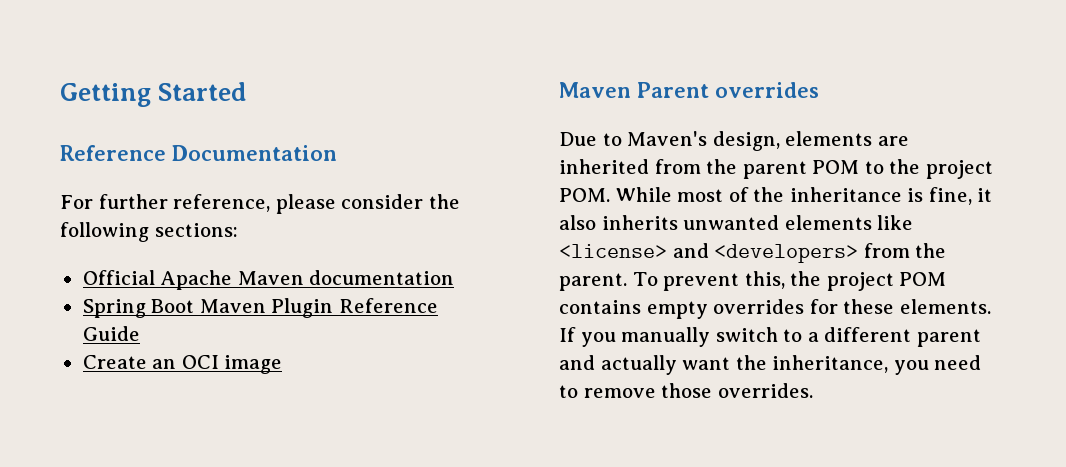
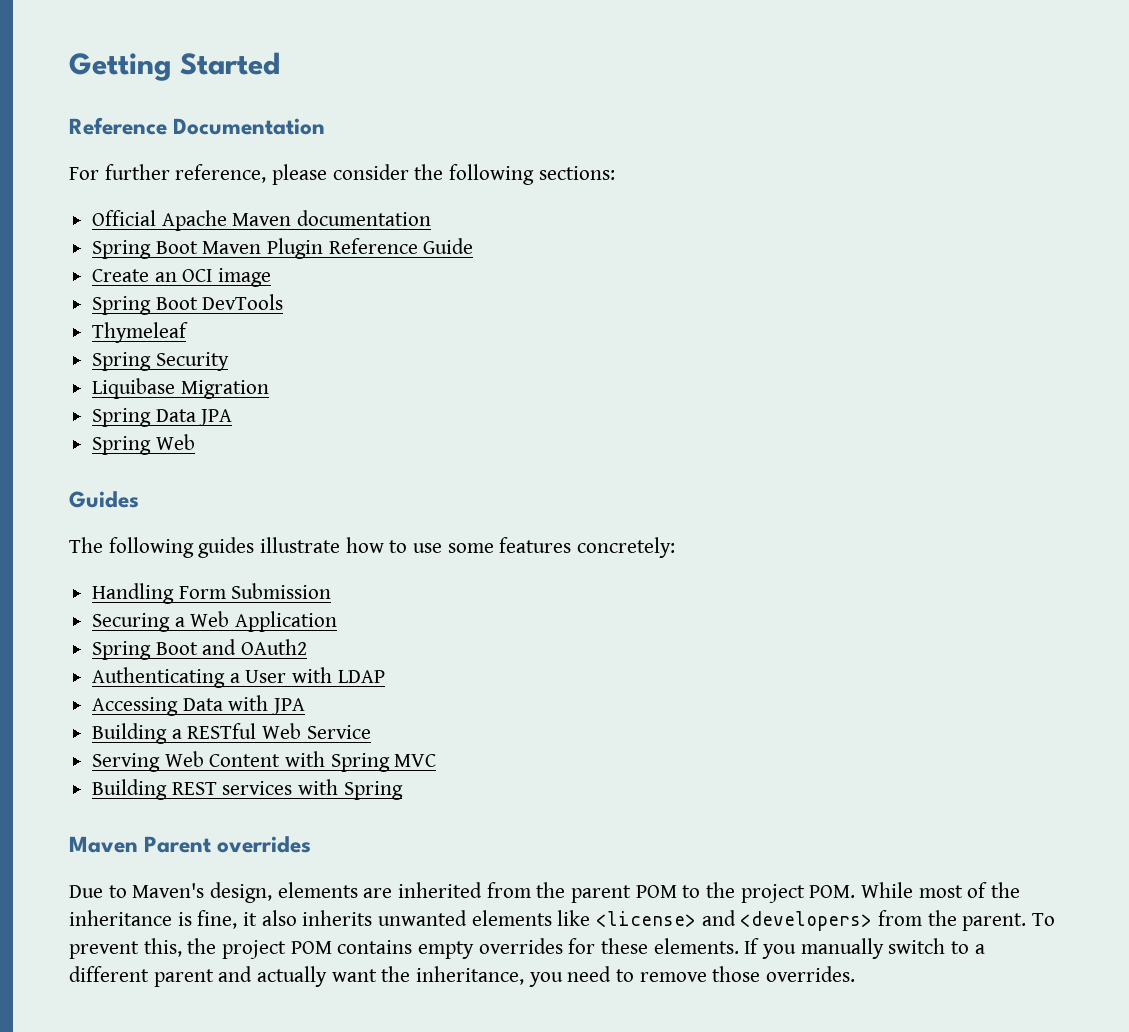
+ Spring Boot DevTools
+ Thymeleaf
+ Spring Security
+ Liquibase Migration
+ Spring Data JPA
+ Spring Web
+ Guides
+ The following guides illustrate how to use some features concretely:
+ Handling Form Submission
+ Securing a Web Application
+ Spring Boot and OAuth2
+ Authenticating a User with LDAP
+ Accessing Data with JPA
+ Building a RESTful Web Service
+ Serving Web Content with Spring MVC
+ Building REST services with Spring

